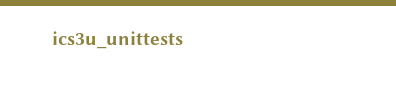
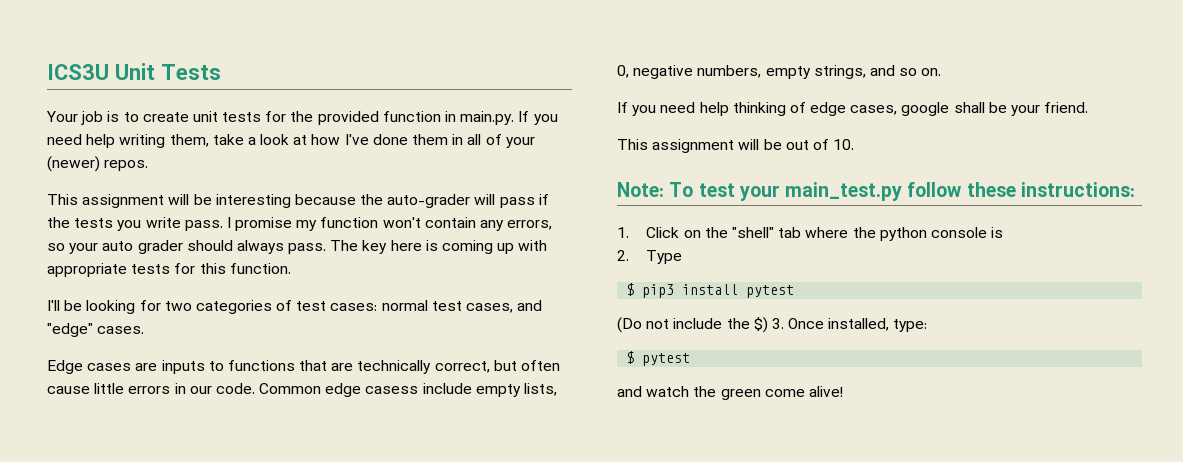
- ics3u_unittests
+ ICS3U Unit Tests
+ Your job is to create unit tests for the provided function in main.py. If you need help writing them, take a look at how I've done them in all of your (newer) repos.
+ This assignment will be interesting because the auto-grader will pass if the tests you write pass. I promise my function won't contain any errors, so your auto grader should always pass. The key here is coming up with appropriate tests for this function.
+ I'll be looking for two categories of test cases: normal test cases, and "edge" cases.
+ Edge cases are inputs to functions that are technically correct, but often cause little errors in our code. Common edge casess include empty lists, 0, negative numbers, empty strings, and so on.
+ If you need help thinking of edge cases, google shall be your friend.
+ This assignment will be out of 10.
+ Note: To test your main_test.py follow these instructions:
+ 1. Click on the "shell" tab where the python console is
+ 2. Type
+ $ pip3 install pytest
+ (Do not include the $) 3. Once installed, type:
+ $ pytest
+ and watch the green come alive!

